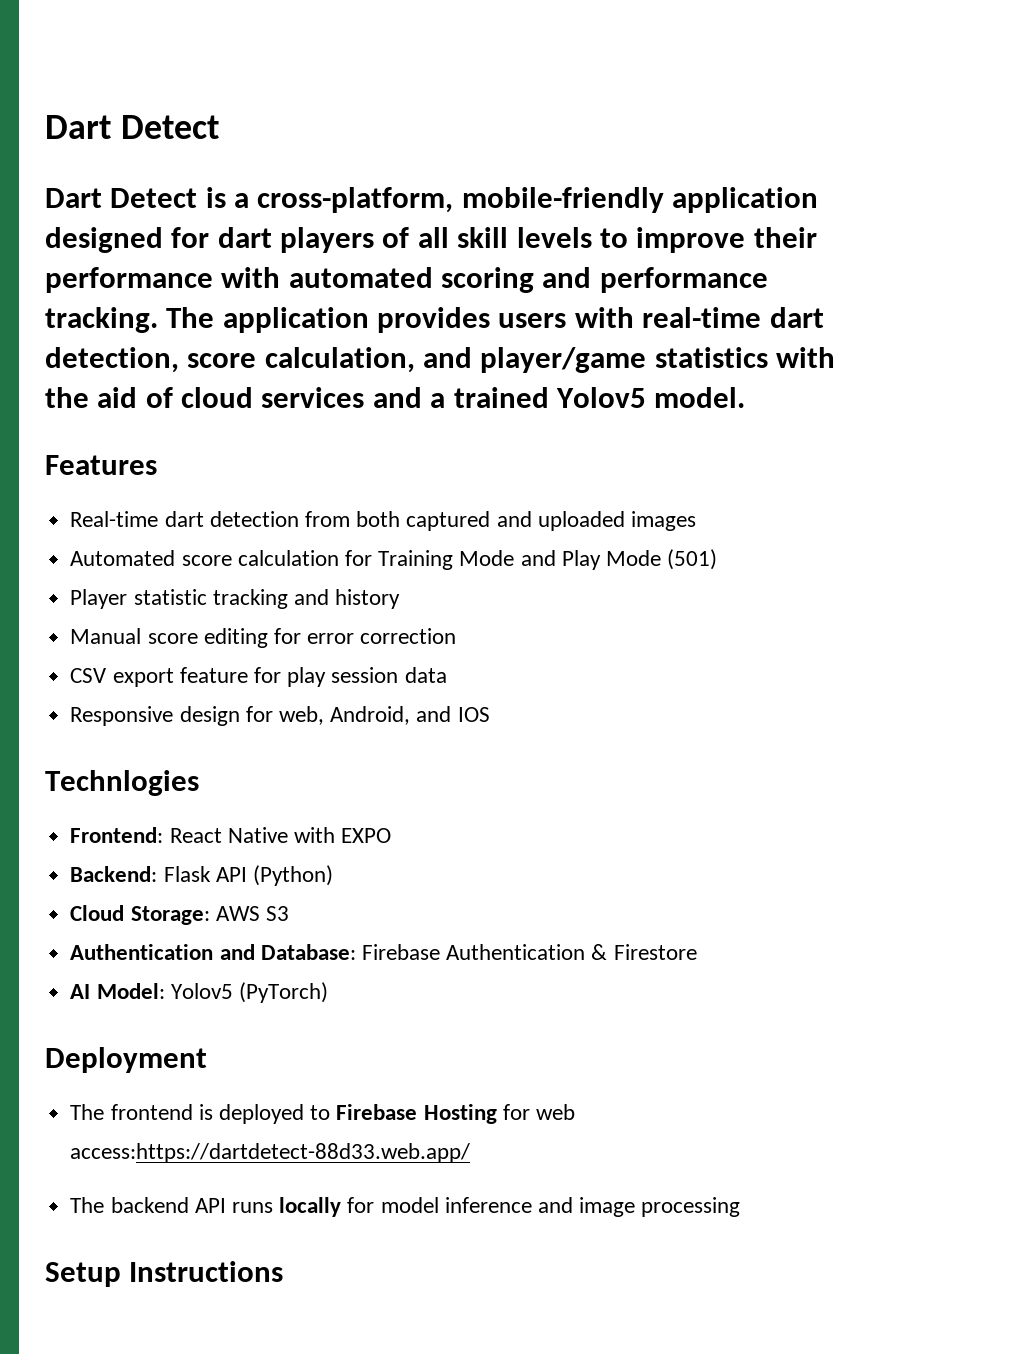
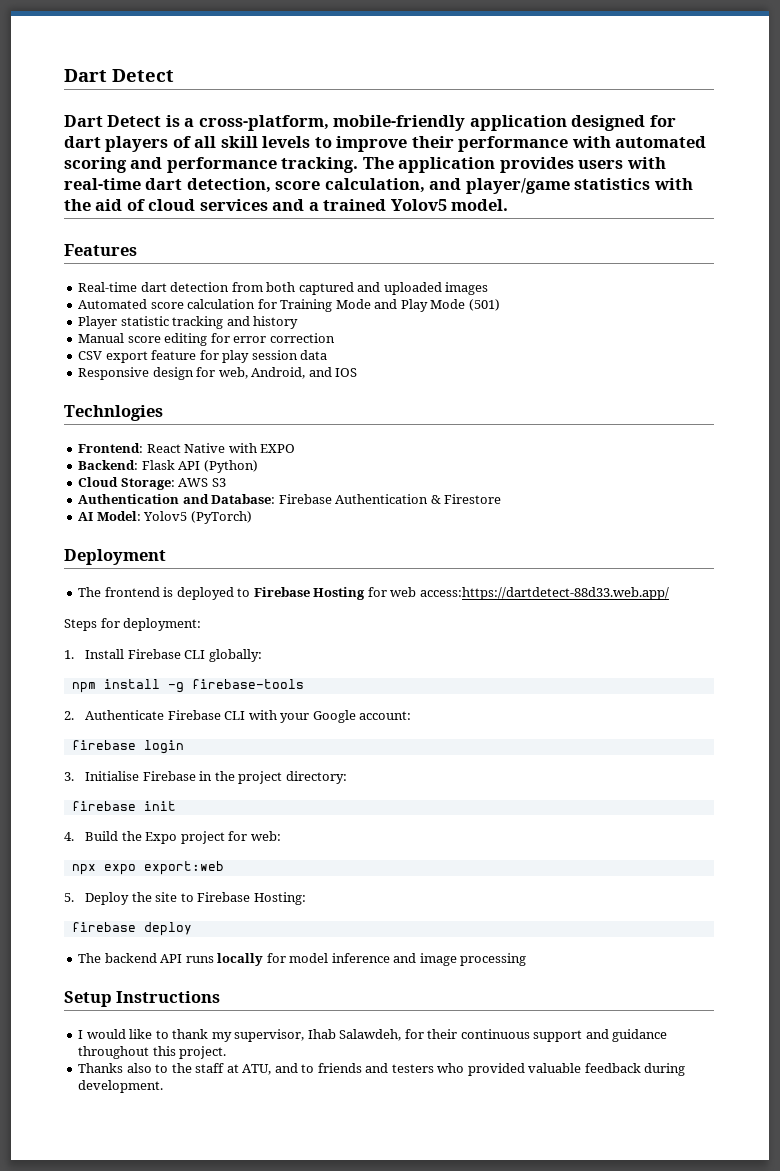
+ Steps for deployment:
+ 1. Install Firebase CLI globally:
+ npm install -g firebase-tools
+ 2. Authenticate Firebase CLI with your Google account:
+ firebase login
+ 3. Initialise Firebase in the project directory:
+ firebase init
+ 4. Build the Expo project for web:
+ npx expo export:web
+ 5. Deploy the site to Firebase Hosting:
+ firebase deploy
+ I would like to thank my supervisor, Ihab Salawdeh, for their continuous support and guidance throughout this project.
+ Thanks also to the staff at ATU, and to friends and testers who provided valuable feedback during development.

